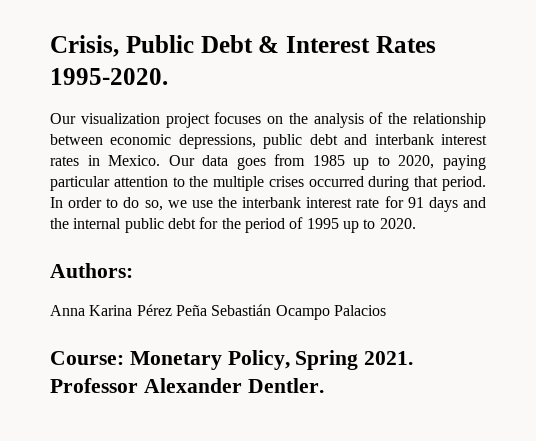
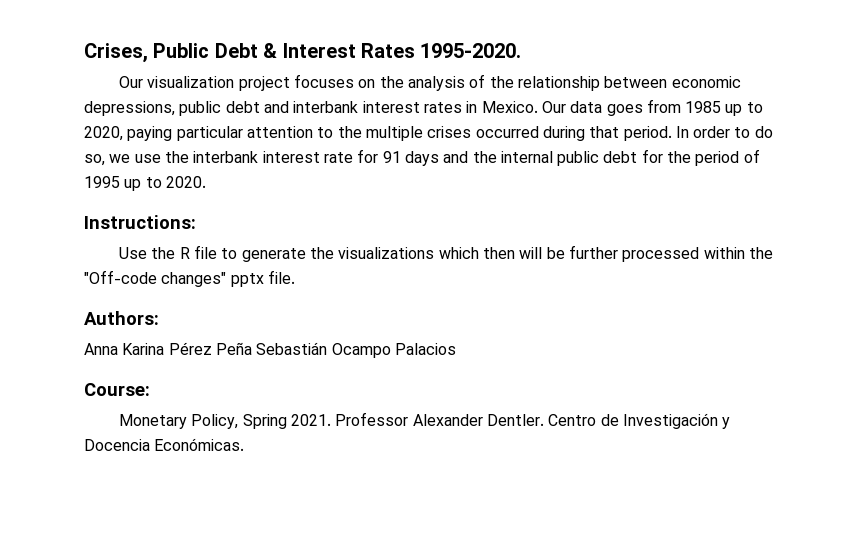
- Crisis, Public Debt & Interest Rates 1995-2020.
+ Crises, Public Debt & Interest Rates 1995-2020.
+ Instructions:
+ Use the R file to generate the visualizations which then will be further processed within the "Off-code changes" pptx file.
- Course: Monetary Policy, Spring 2021.
+ Course:
+ Monetary Policy, Spring 2021.
+ Centro de Investigación y Docencia Económicas.

